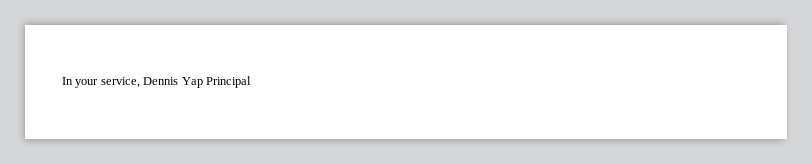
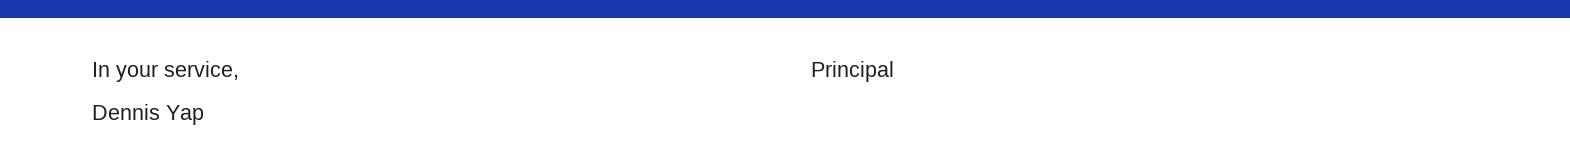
- In your service, Dennis Yap Principal
+ In your service,
+ Dennis Yap
+ Principal

